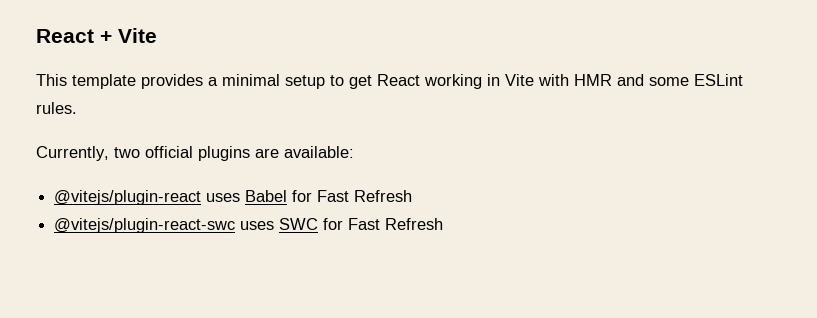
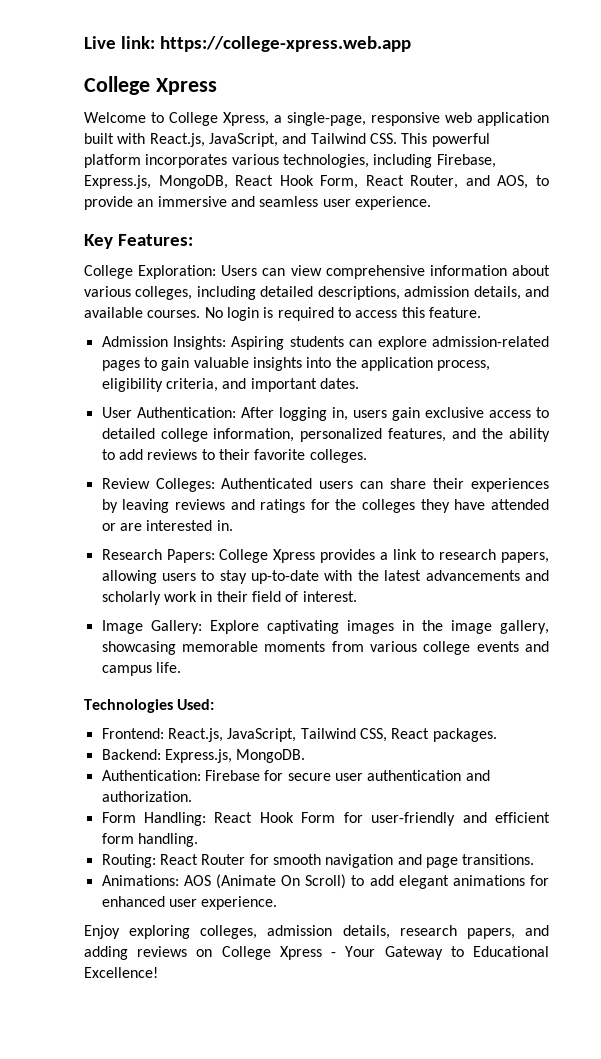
- React + Vite
- This template provides a minimal setup to get React working in Vite with HMR and some ESLint rules.
- Currently, two official plugins are available:
- @vitejs/plugin-react uses Babel for Fast Refresh
- @vitejs/plugin-react-swc uses SWC for Fast Refresh
+ Live link: https://college-xpress.web.app
+ College Xpress
+ Welcome to College Xpress, a single-page, responsive web application built with React.js, JavaScript, and Tailwind CSS. This powerful platform incorporates various technologies, including Firebase, Express.js, MongoDB, React Hook Form, React Router, and AOS, to provide an immersive and seamless user experience.
+ Key Features:
+ College Exploration: Users can view comprehensive information about various colleges, including detailed descriptions, admission details, and available courses. No login is required to access this feature.
+ Admission Insights: Aspiring students can explore admission-related pages to gain valuable insights into the application process, eligibility criteria, and important dates.
+ User Authentication: After logging in, users gain exclusive access to detailed college information, personalized features, and the ability to add reviews to their favorite colleges.
+ Review Colleges: Authenticated users can share their experiences by leaving reviews and ratings for the colleges they have attended or are interested in.
+ Research Papers: College Xpress provides a link to research papers, allowing users to stay up-to-date with the latest advancements and scholarly work in their field of interest.
+ Image Gallery: Explore captivating images in the image gallery, showcasing memorable moments from various college events and campus life.
+ Technologies Used:
+ Frontend: React.js, JavaScript, Tailwind CSS, React packages.
+ Backend: Express.js, MongoDB.
+ Authentication: Firebase for secure user authentication and authorization.
+ Form Handling: React Hook Form for user-friendly and efficient form handling.
+ Routing: React Router for smooth navigation and page transitions.
+ Animations: AOS (Animate On Scroll) to add elegant animations for enhanced user experience.
+ Enjoy exploring colleges, admission details, research papers, and adding reviews on College Xpress - Your Gateway to Educational Excellence!

